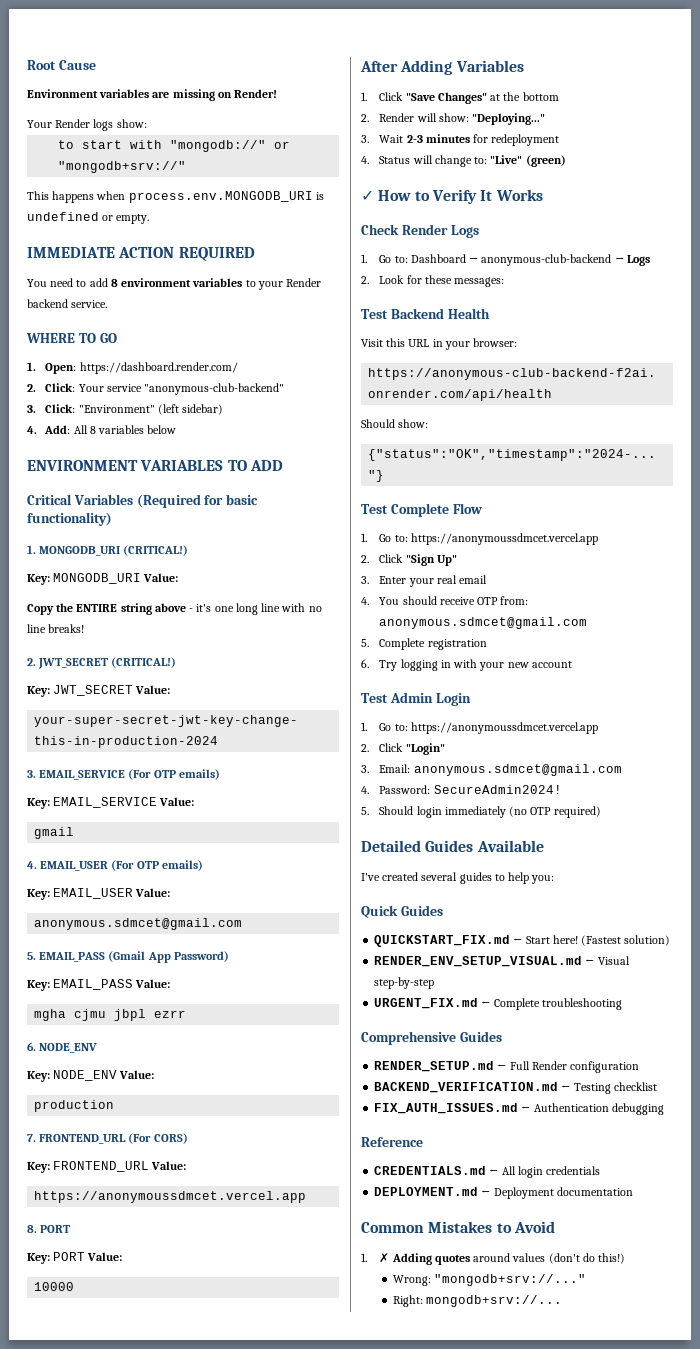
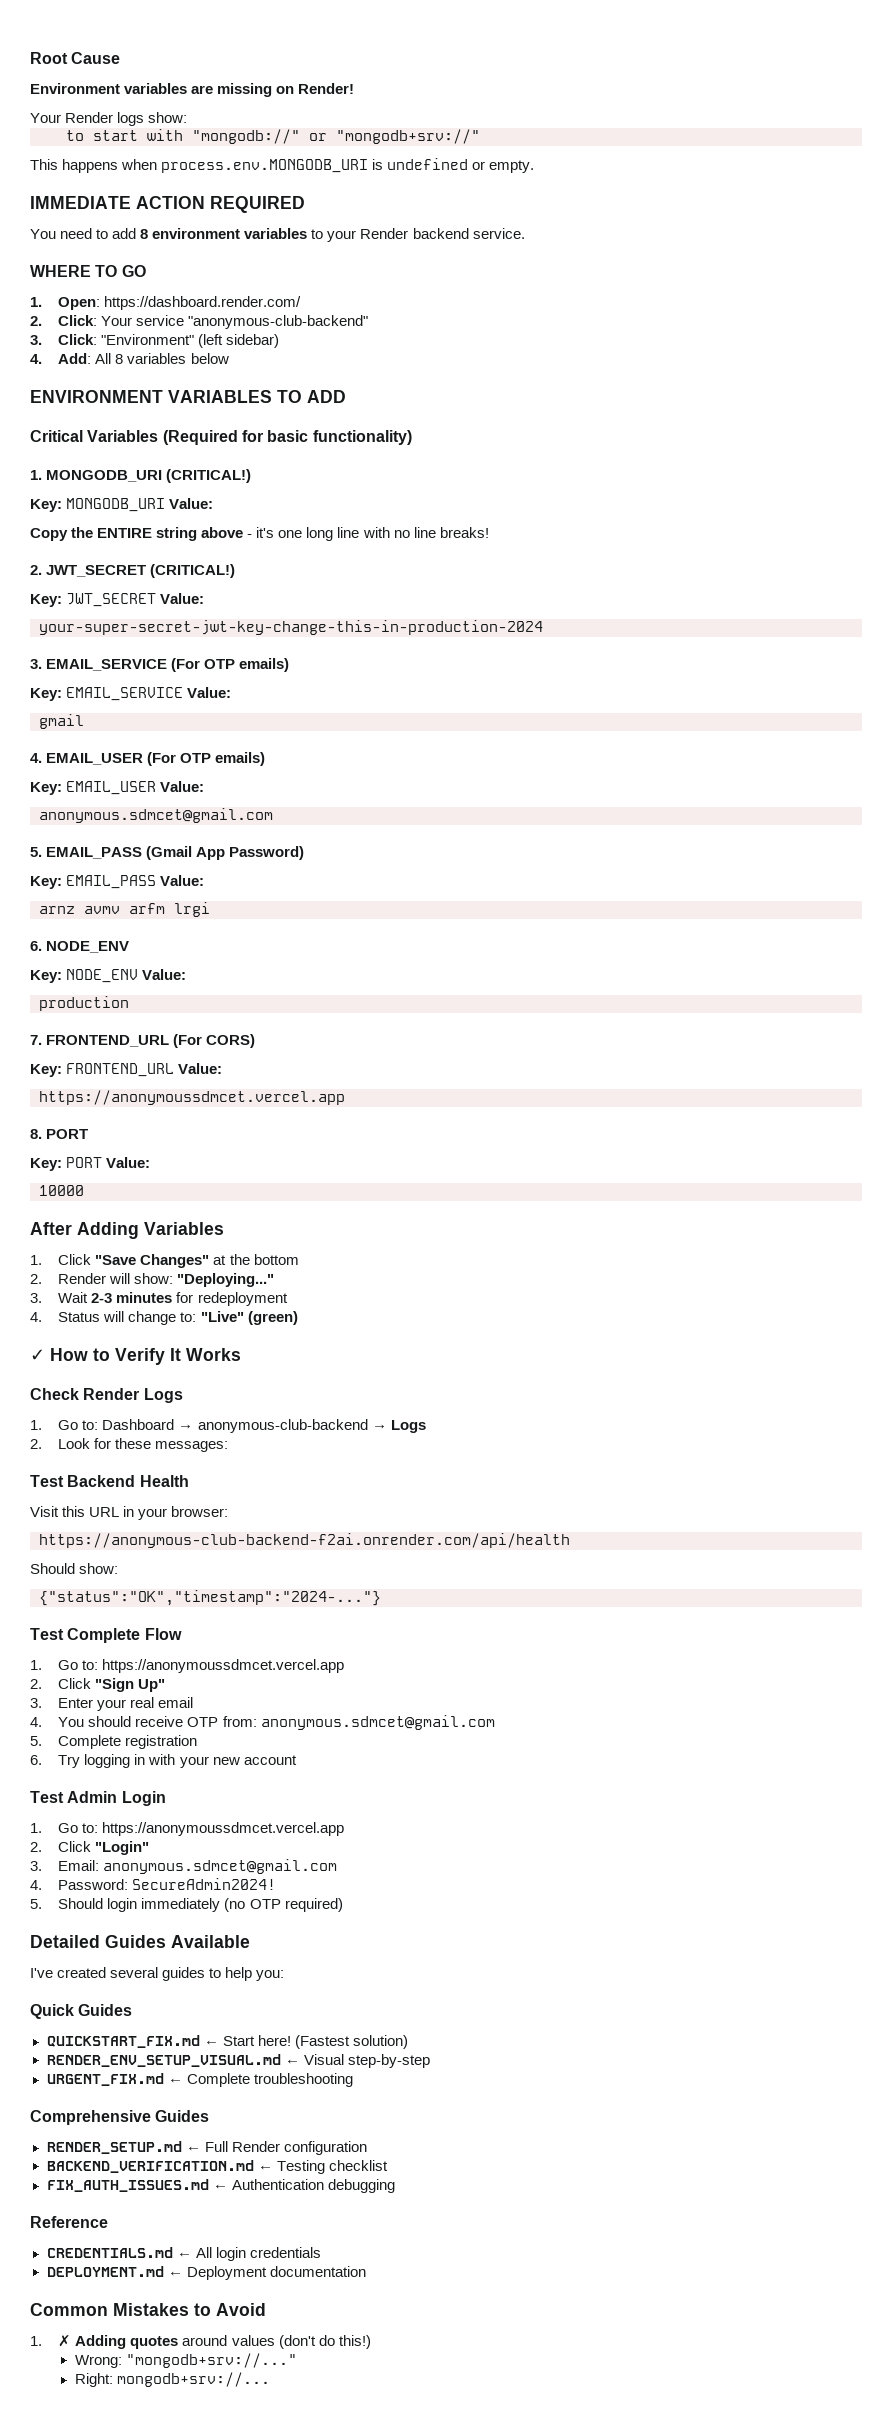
- mgha cjmu jbpl ezrr
+ arnz avmv arfm lrgi

